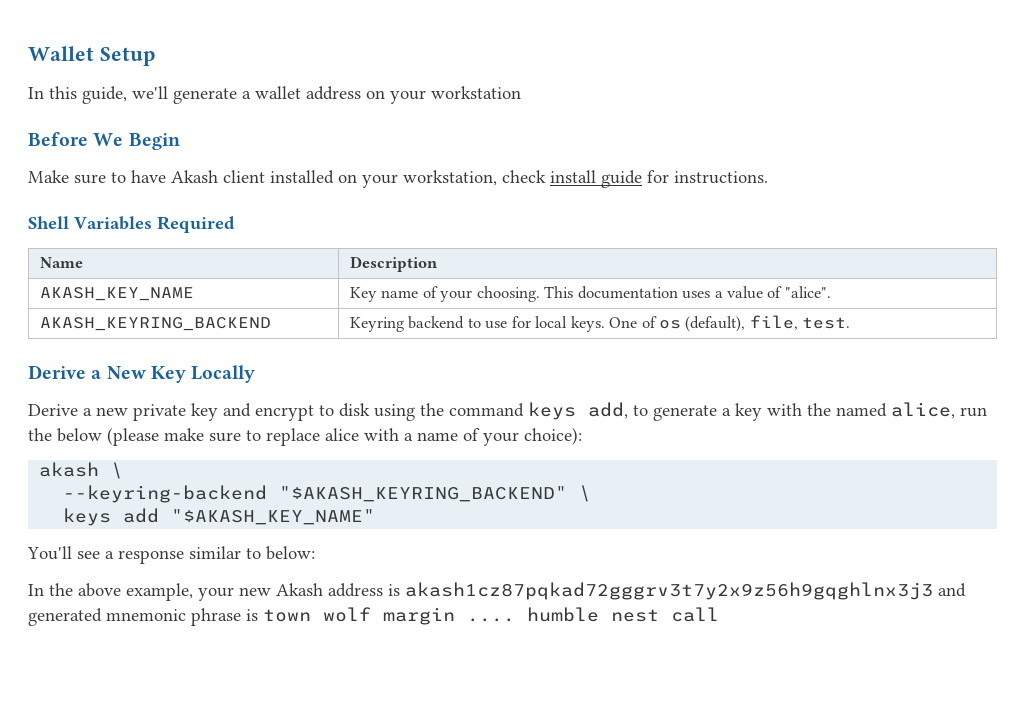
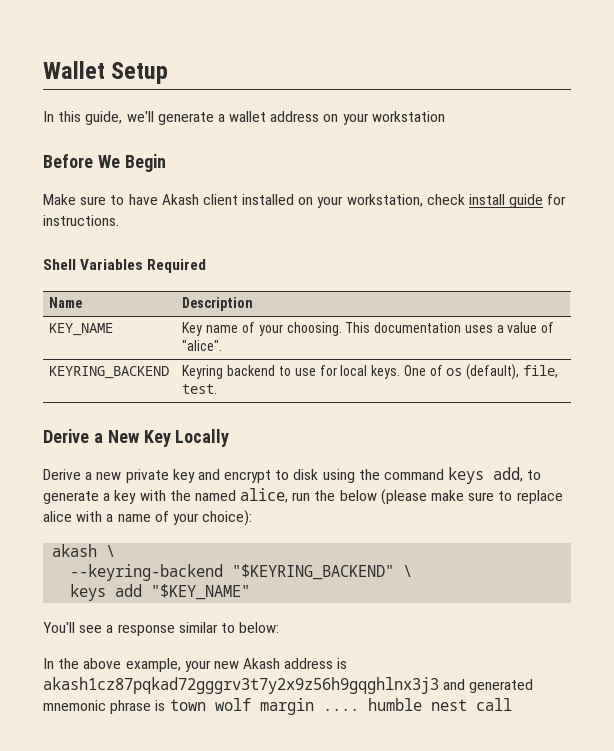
- AKASH_KEY_NAME | Key name of your choosing. This documentation uses a value of "alice".
+ KEY_NAME | Key name of your choosing. This documentation uses a value of "alice".
- AKASH_KEYRING_BACKEND | Keyring backend to use for local keys. One of os (default), file, test.
+ KEYRING_BACKEND | Keyring backend to use for local keys. One of os (default), file, test.
- --keyring-backend "$AKASH_KEYRING_BACKEND" \
+ --keyring-backend "$KEYRING_BACKEND" \
- keys add "$AKASH_KEY_NAME"
+ keys add "$KEY_NAME"

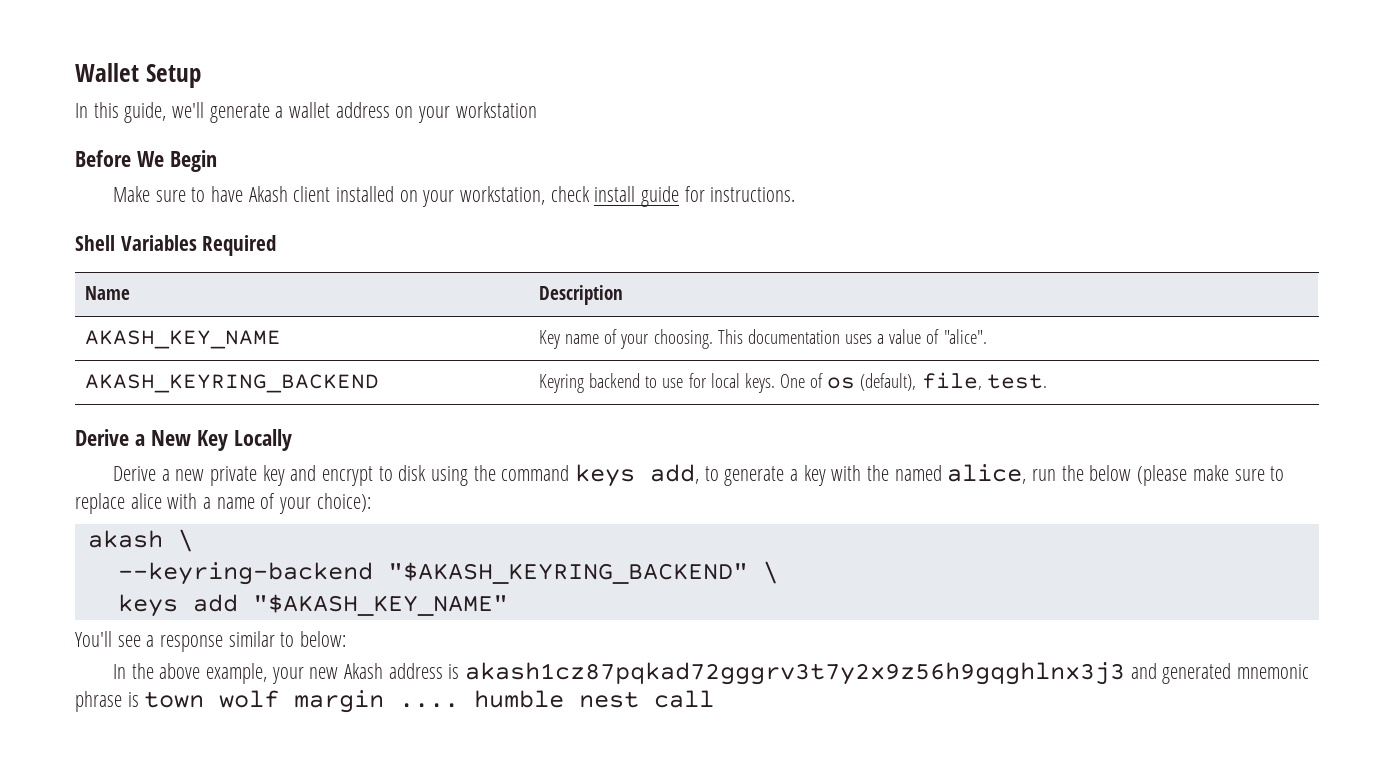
- KEY_NAME | Key name of your choosing. This documentation uses a value of "alice".
+ AKASH_KEY_NAME | Key name of your choosing. This documentation uses a value of "alice".
- KEYRING_BACKEND | Keyring backend to use for local keys. One of os (default), file, test.
+ AKASH_KEYRING_BACKEND | Keyring backend to use for local keys. One of os (default), file, test.
- --keyring-backend "$KEYRING_BACKEND" \
+ --keyring-backend "$AKASH_KEYRING_BACKEND" \
- keys add "$KEY_NAME"
+ keys add "$AKASH_KEY_NAME"

